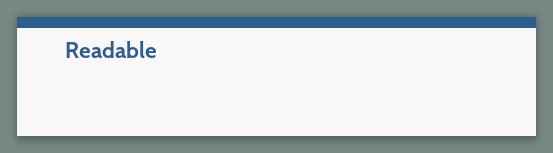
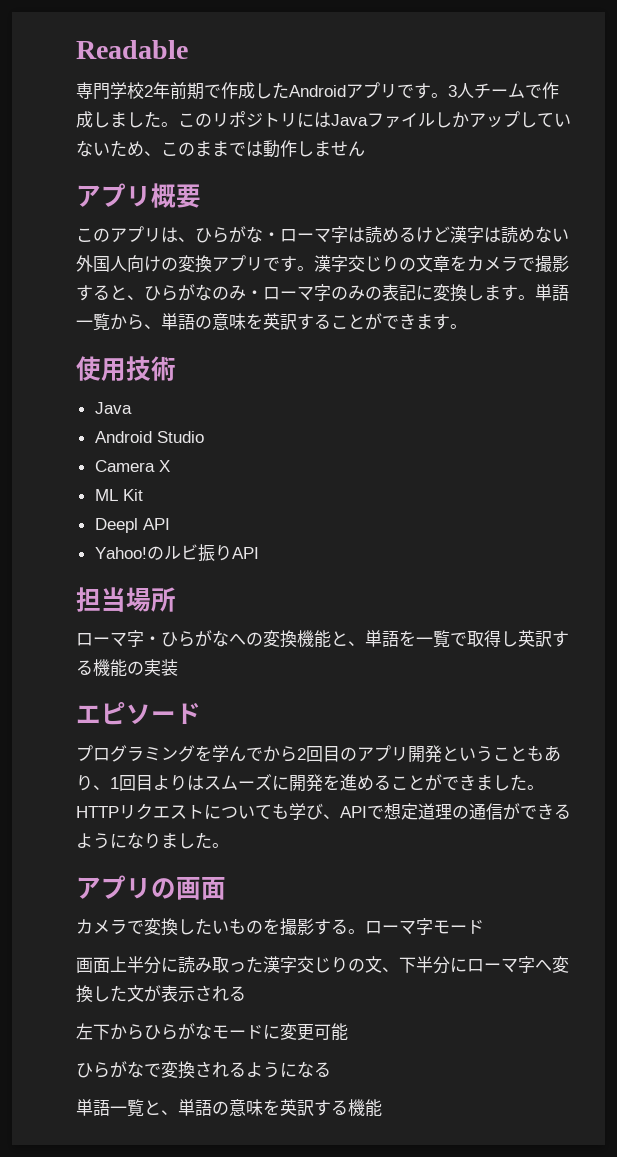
+ 専門学校2年前期で作成したAndroidアプリです。3人チームで作成しました。このリポジトリにはJavaファイルしかアップしていないため、このままでは動作しません
+ アプリ概要
+ このアプリは、ひらがな・ローマ字は読めるけど漢字は読めない外国人向けの変換アプリです。漢字交じりの文章をカメラで撮影すると、ひらがなのみ・ローマ字のみの表記に変換します。単語一覧から、単語の意味を英訳することができます。
+ 使用技術
+ Java
+ Android Studio
+ Camera X
+ ML Kit
+ Deepl API
+ Yahoo!のルビ振りAPI
+ 担当場所
+ ローマ字・ひらがなへの変換機能と、単語を一覧で取得し英訳する機能の実装
+ エピソード
+ プログラミングを学んでから2回目のアプリ開発ということもあり、1回目よりはスムーズに開発を進めることができました。HTTPリクエストについても学び、APIで想定道理の通信ができるようになりました。
+ アプリの画面
+ カメラで変換したいものを撮影する。ローマ字モード
+ 画面上半分に読み取った漢字交じりの文、下半分にローマ字へ変換した文が表示される
+ 左下からひらがなモードに変更可能
+ ひらがなで変換されるようになる
+ 単語一覧と、単語の意味を英訳する機能

